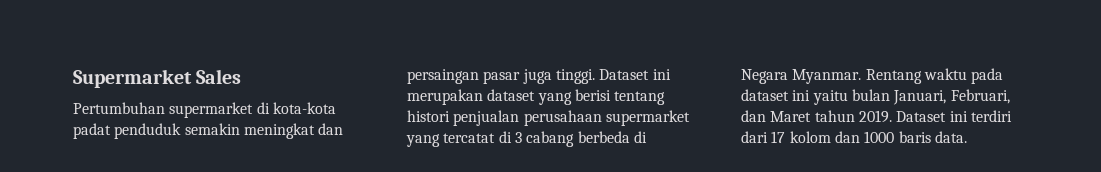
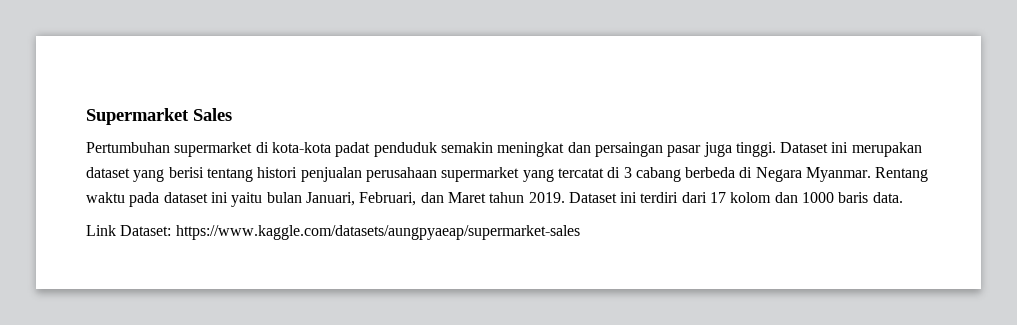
+ Link Dataset: https://www.kaggle.com/datasets/aungpyaeap/supermarket-sales

